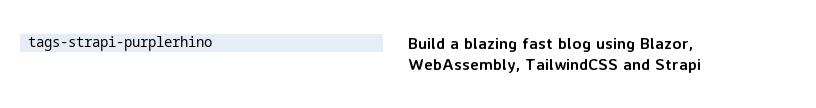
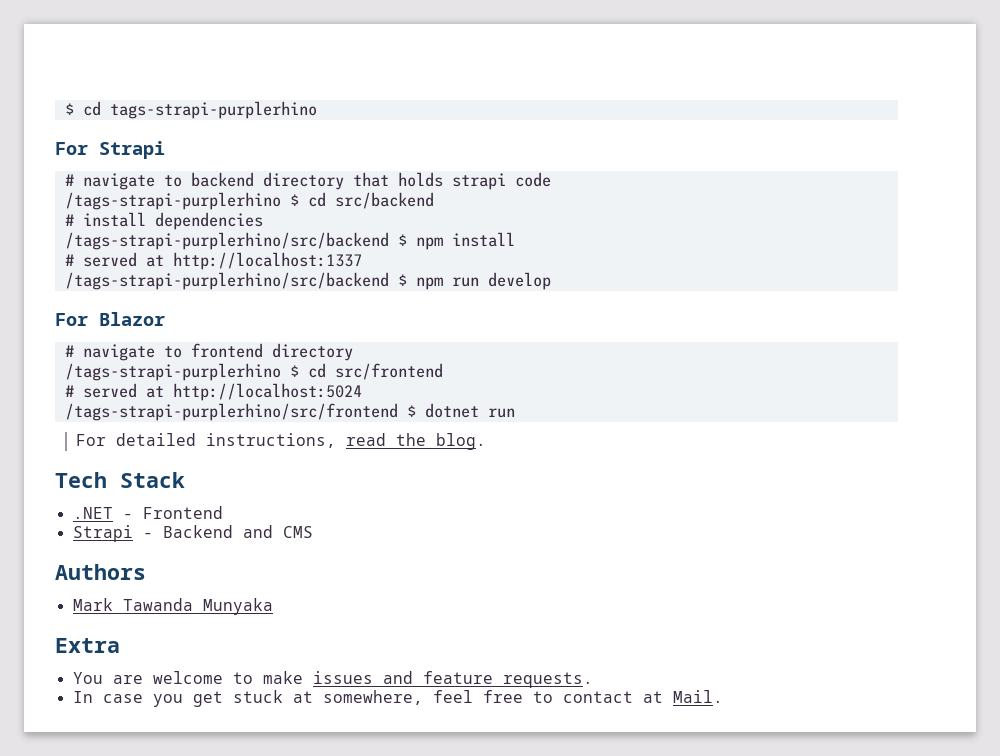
- tags-strapi-purplerhino
+ $ cd tags-strapi-purplerhino
- Build a blazing fast blog using Blazor, WebAssembly, TailwindCSS and Strapi
+ For Strapi
+ # navigate to backend directory that holds strapi code
+ /tags-strapi-purplerhino $ cd src/backend
+ # install dependencies
+ /tags-strapi-purplerhino/src/backend $ npm install
+ # served at http://localhost:1337
+ /tags-strapi-purplerhino/src/backend $ npm run develop
+ For Blazor
+ # navigate to frontend directory
+ /tags-strapi-purplerhino $ cd src/frontend
+ # served at http://localhost:5024
+ /tags-strapi-purplerhino/src/frontend $ dotnet run
+ For detailed instructions, read the blog.
+ Tech Stack
+ .NET - Frontend
+ Strapi - Backend and CMS
+ Authors
+ Mark Tawanda Munyaka
+ Extra
+ You are welcome to make issues and feature requests.
+ In case you get stuck at somewhere, feel free to contact at Mail.

